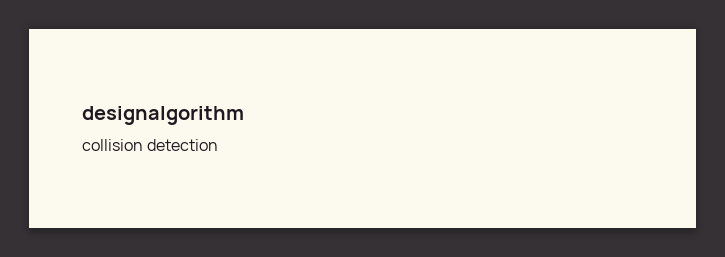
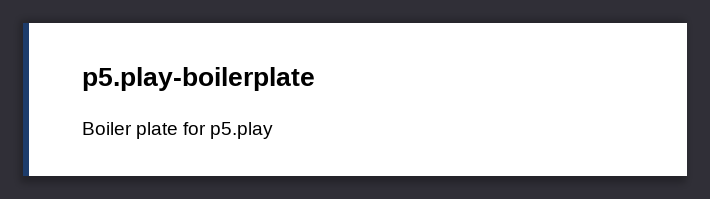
- designalgorithm
- collision detection
+ p5.play-boilerplate
+ Boiler plate for p5.play

